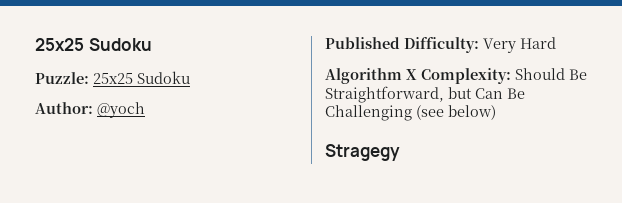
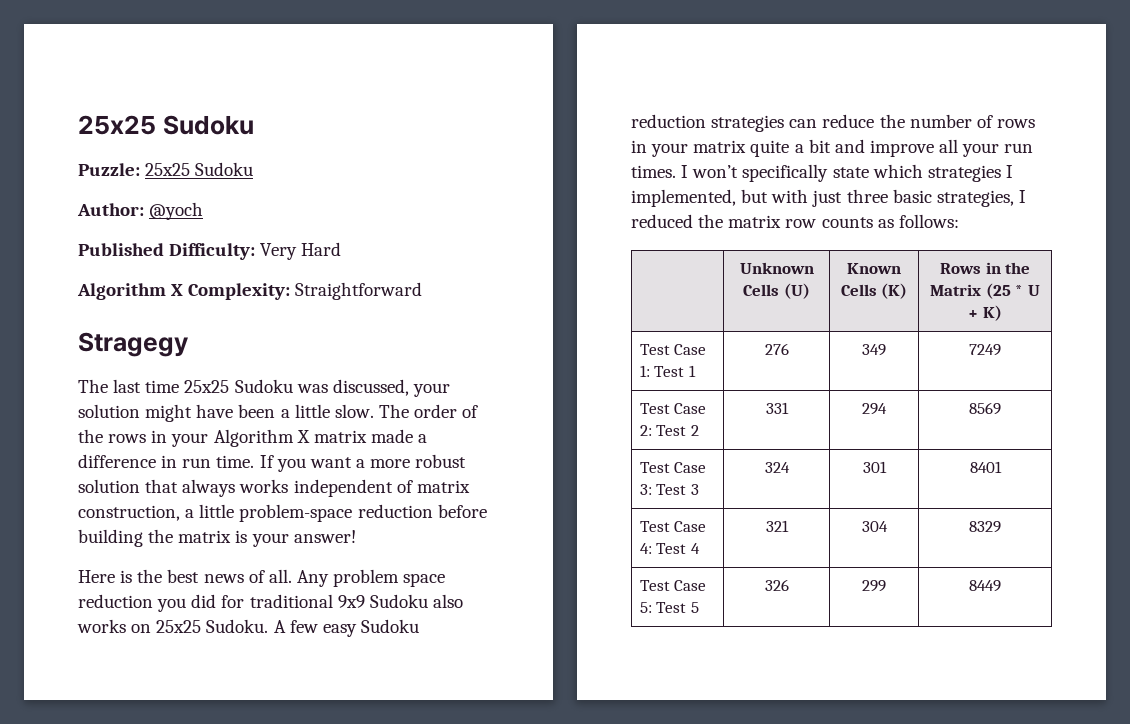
- Algorithm X Complexity: Should Be Straightforward, but Can Be Challenging (see below)
+ Algorithm X Complexity: Straightforward
  Stragegy
+ The last time 25x25 Sudoku was discussed, your solution might have been a little slow. The order of the rows in your Algorithm X matrix made a difference in run time. If you want a more robust solution that always works independent of matrix construction, a little problem-space reduction before building the matrix is your answer!
+ Here is the best news of all. Any problem space reduction you did for traditional 9x9 Sudoku also works on 25x25 Sudoku. A few easy Sudoku reduction strategies can reduce the number of rows in your matrix quite a bit and improve all your run times. I won’t specifically state which strategies I implemented, but with just three basic strategies, I reduced the matrix row counts as follows:
+ | Unknown Cells (U) | Known Cells (K) | Rows in the Matrix (25 * U + K)
+ Test Case 1: Test 1 | 276 | 349 | 7249
+ Test Case 2: Test 2 | 331 | 294 | 8569
+ Test Case 3: Test 3 | 324 | 301 | 8401
+ Test Case 4: Test 4 | 321 | 304 | 8329
+ Test Case 5: Test 5 | 326 | 299 | 8449

